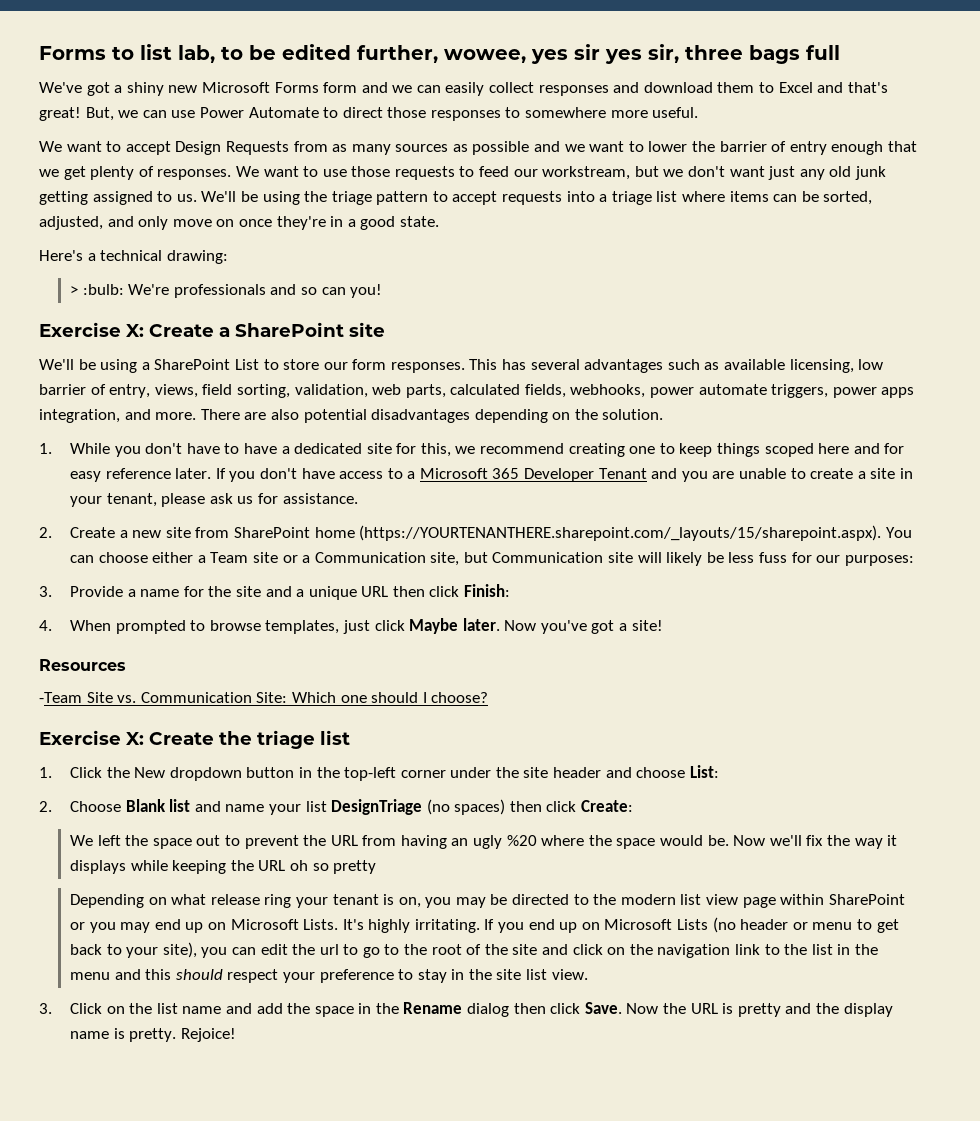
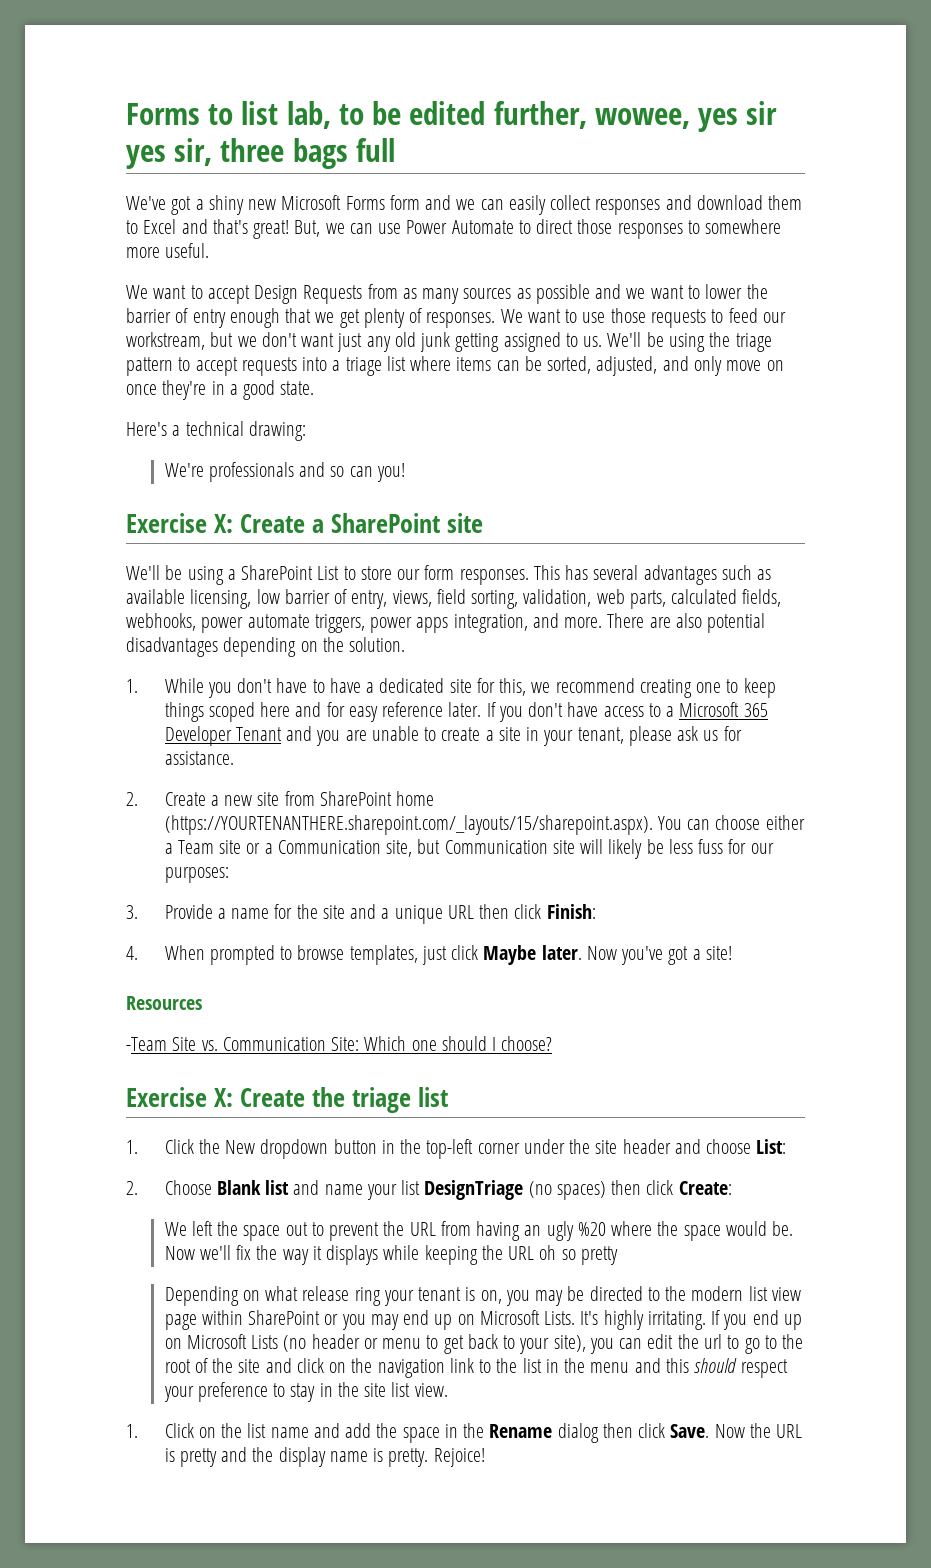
- > :bulb: We're professionals and so can you!
+ We're professionals and so can you!
- 3. Click on the list name and add the space in the Rename dialog then click Save.
+ 1. Click on the list name and add the space in the Rename dialog then click Save.

